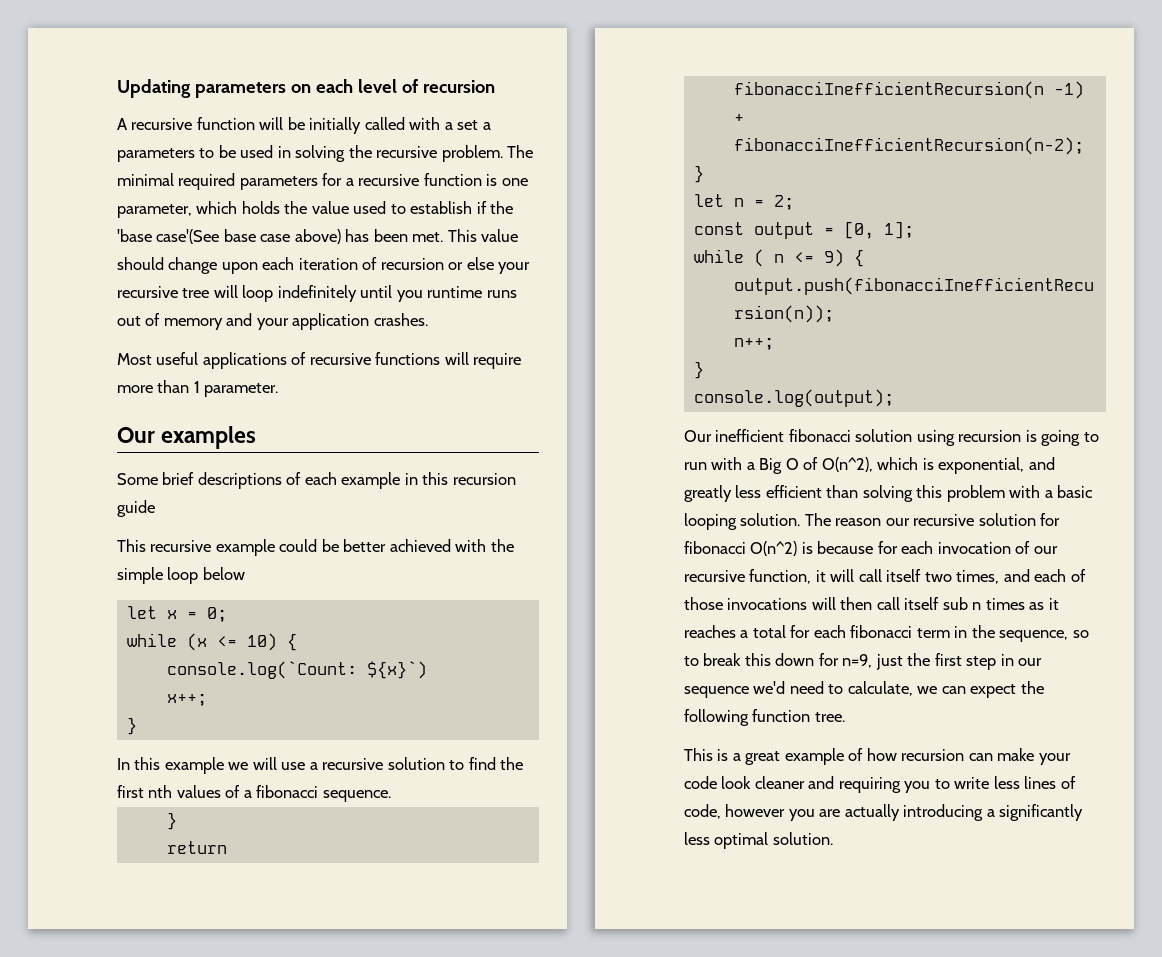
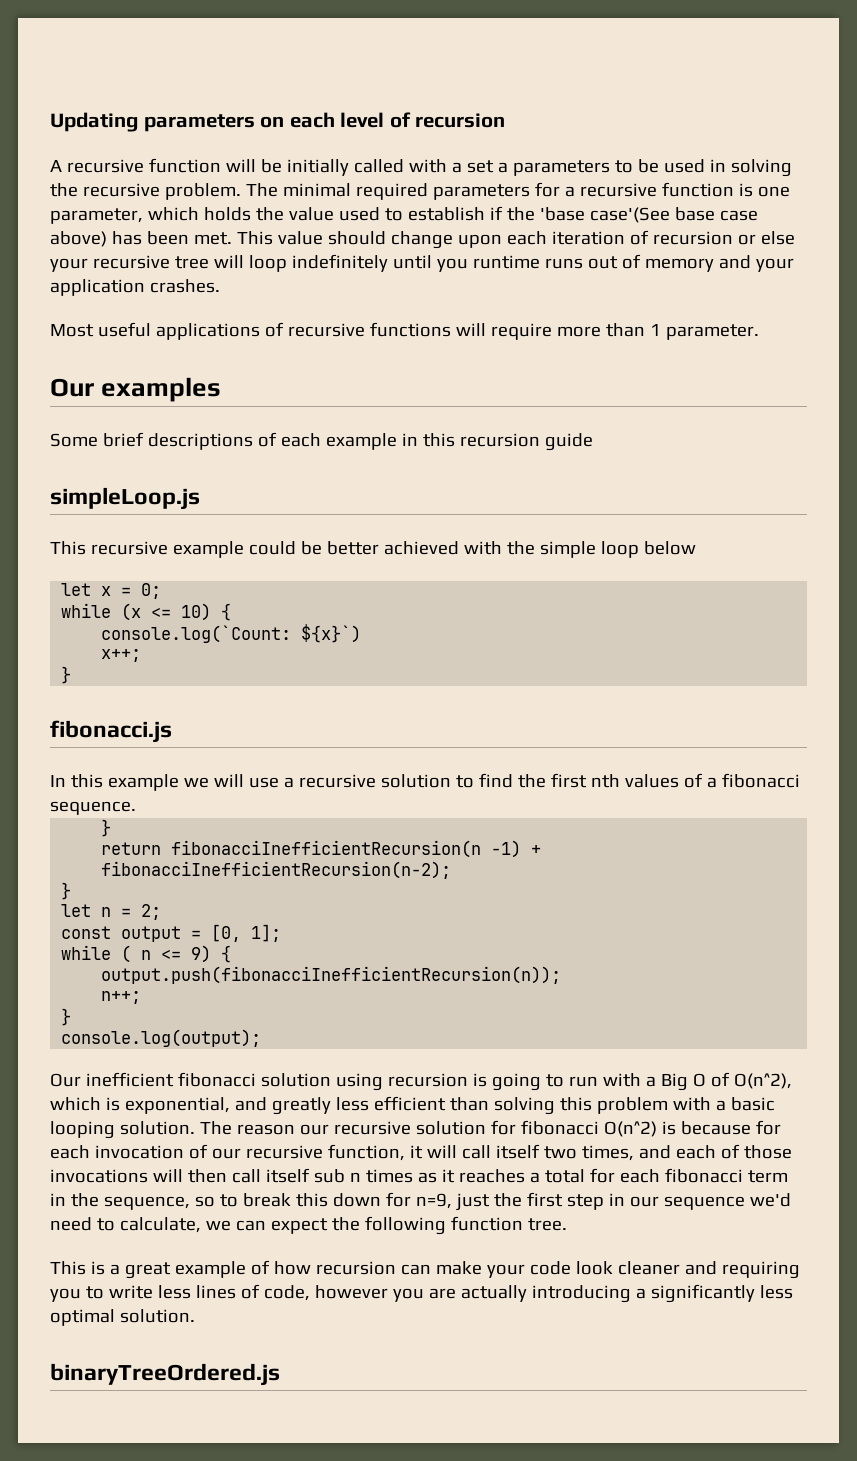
+ simpleLoop.js
+ fibonacci.js
+ binaryTreeOrdered.js

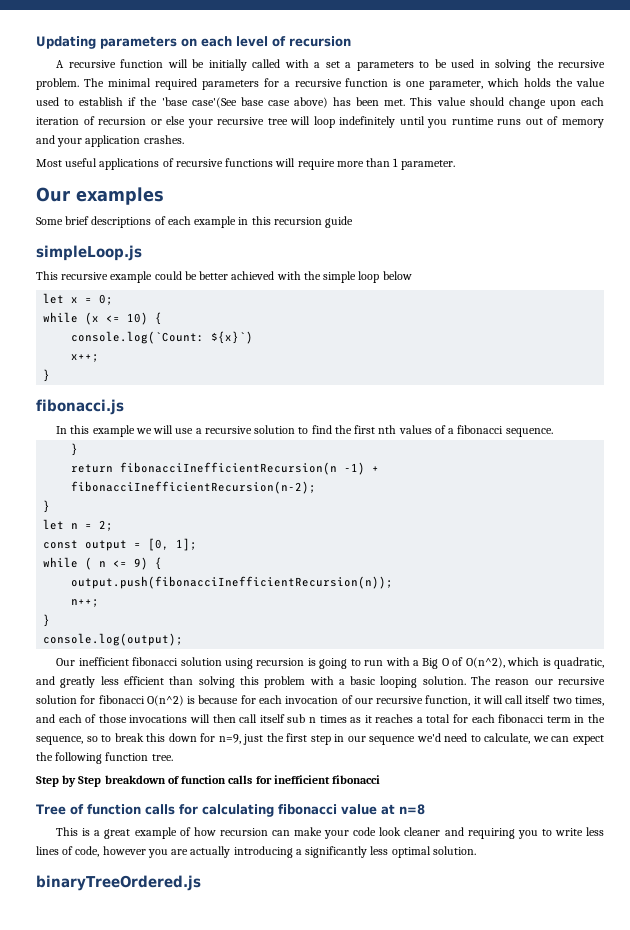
- Our inefficient fibonacci solution using recursion is going to run with a Big O of O(n^2), which is exponential, and greatly less efficient than solving this problem with a basic looping solution.
+ Our inefficient fibonacci solution using recursion is going to run with a Big O of O(n^2), which is quadratic, and greatly less efficient than solving this problem with a basic looping solution.
+ Step by Step breakdown of function calls for inefficient fibonacci
+ Tree of function calls for calculating fibonacci value at n=8

